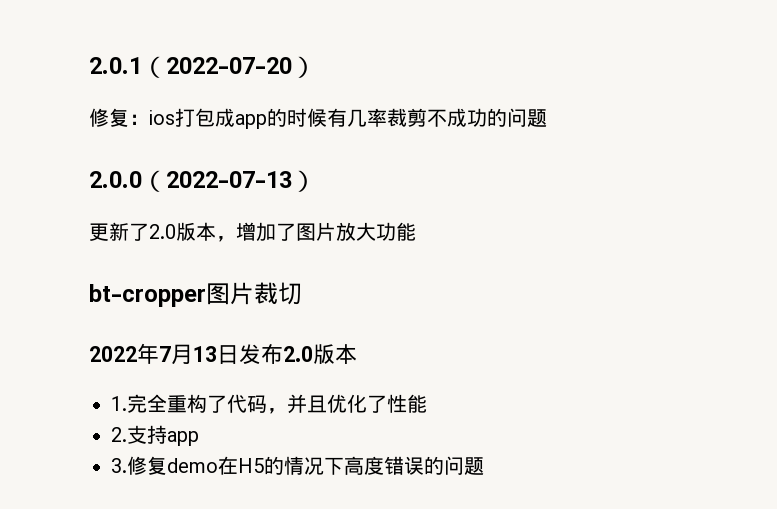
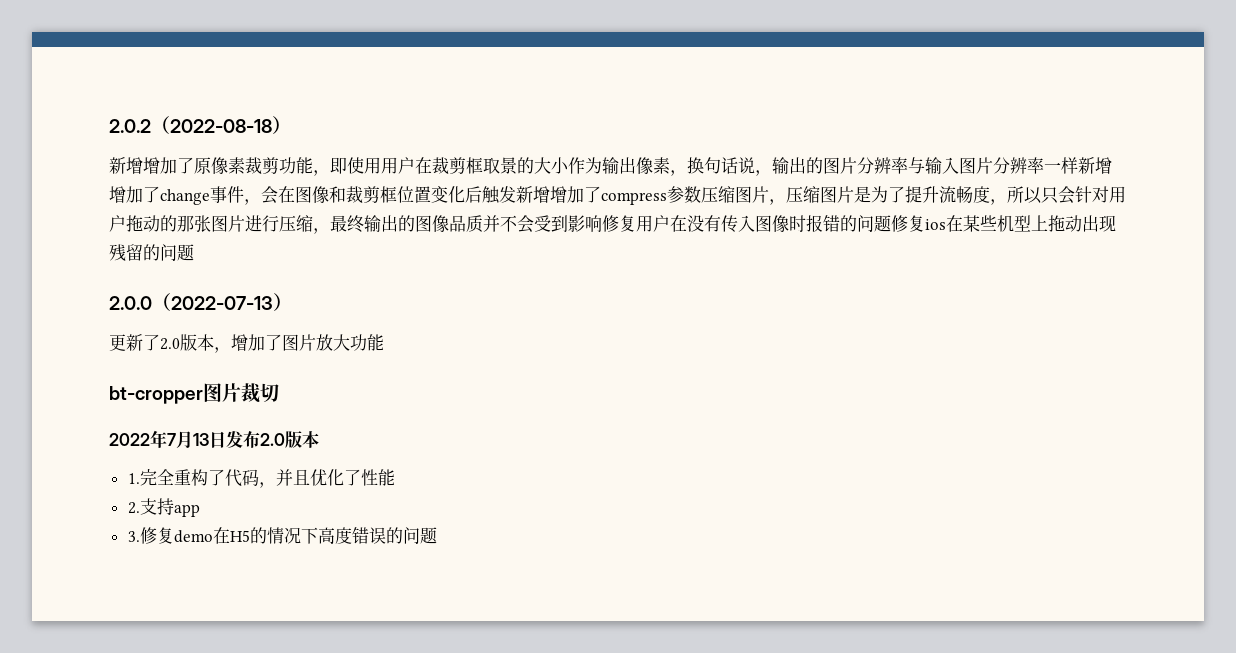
- 2.0.1（2022-07-20）
- 修复：ios打包成app的时候有几率裁剪不成功的问题
+ 2.0.2（2022-08-18）
+ 新增增加了原像素裁剪功能，即使用用户在裁剪框取景的大小作为输出像素，换句话说，输出的图片分辨率与输入图片分辨率一样新增增加了change事件，会在图像和裁剪框位置变化后触发新增增加了compress参数压缩图片，压缩图片是为了提升流畅度，所以只会针对用户拖动的那张图片进行压缩，最终输出的图像品质并不会受到影响修复用户在没有传入图像时报错的问题修复ios在某些机型上拖动出现残留的问题

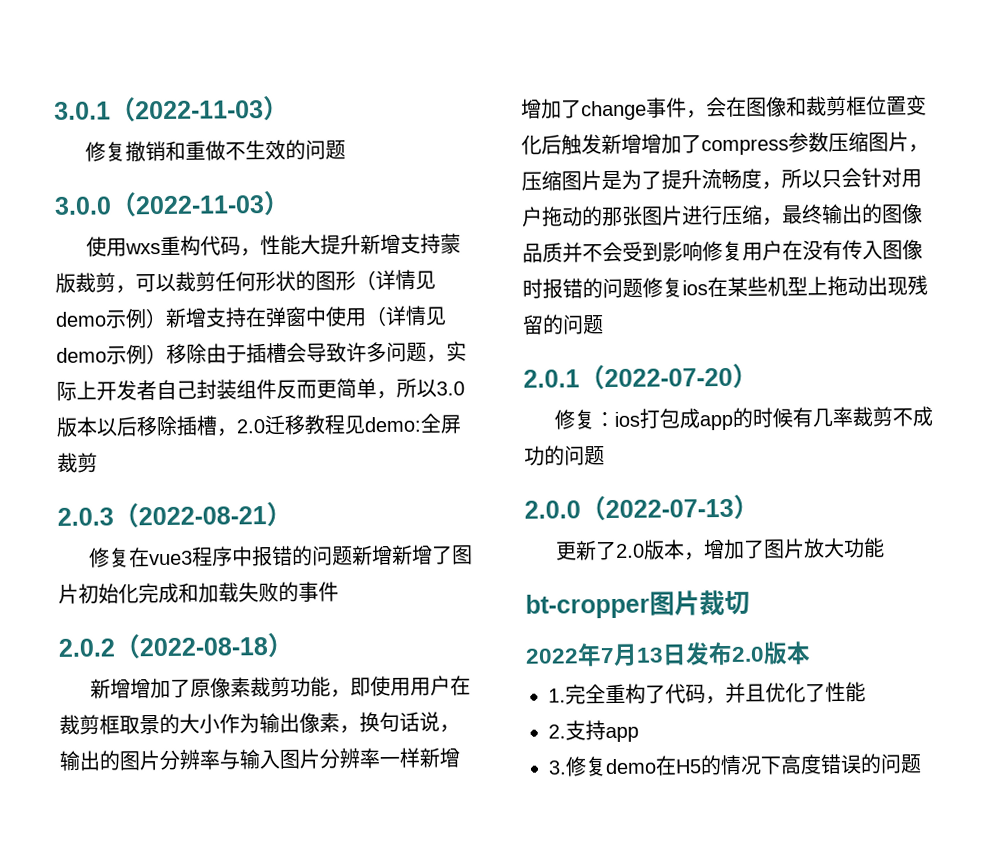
+ 3.0.1（2022-11-03）
+ 修复撤销和重做不生效的问题
+ 3.0.0（2022-11-03）
+ 使用wxs重构代码，性能大提升新增支持蒙版裁剪，可以裁剪任何形状的图形（详情见demo示例）新增支持在弹窗中使用（详情见demo示例）移除由于插槽会导致许多问题，实际上开发者自己封装组件反而更简单，所以3.0版本以后移除插槽，2.0迁移教程见demo:全屏裁剪
+ 2.0.3（2022-08-21）
+ 修复在vue3程序中报错的问题新增新增了图片初始化完成和加载失败的事件
+ 2.0.1（2022-07-20）
+ 修复：ios打包成app的时候有几率裁剪不成功的问题

